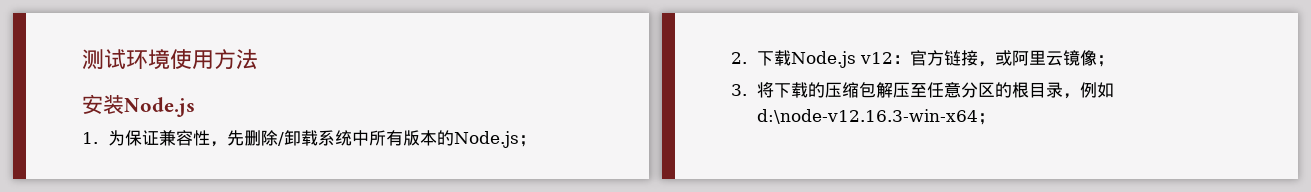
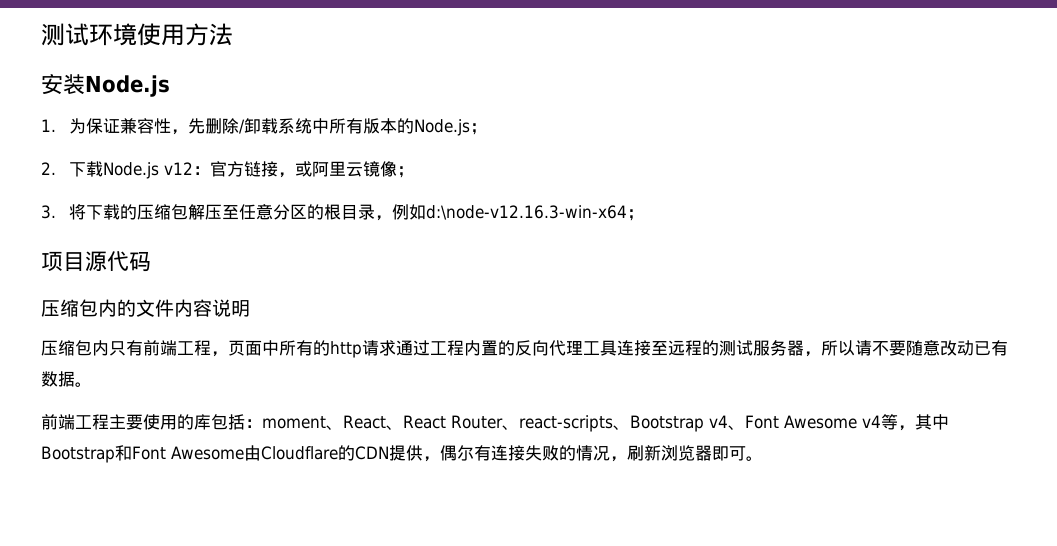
+ 项目源代码
+ 压缩包内的文件内容说明
+ 压缩包内只有前端工程，页面中所有的http请求通过工程内置的反向代理工具连接至远程的测试服务器，所以请不要随意改动已有数据。
+ 前端工程主要使用的库包括：moment、React、React Router、react-scripts、Bootstrap v4、Font Awesome v4等，其中Bootstrap和Font Awesome由Cloudflare的CDN提供，偶尔有连接失败的情况，刷新浏览器即可。

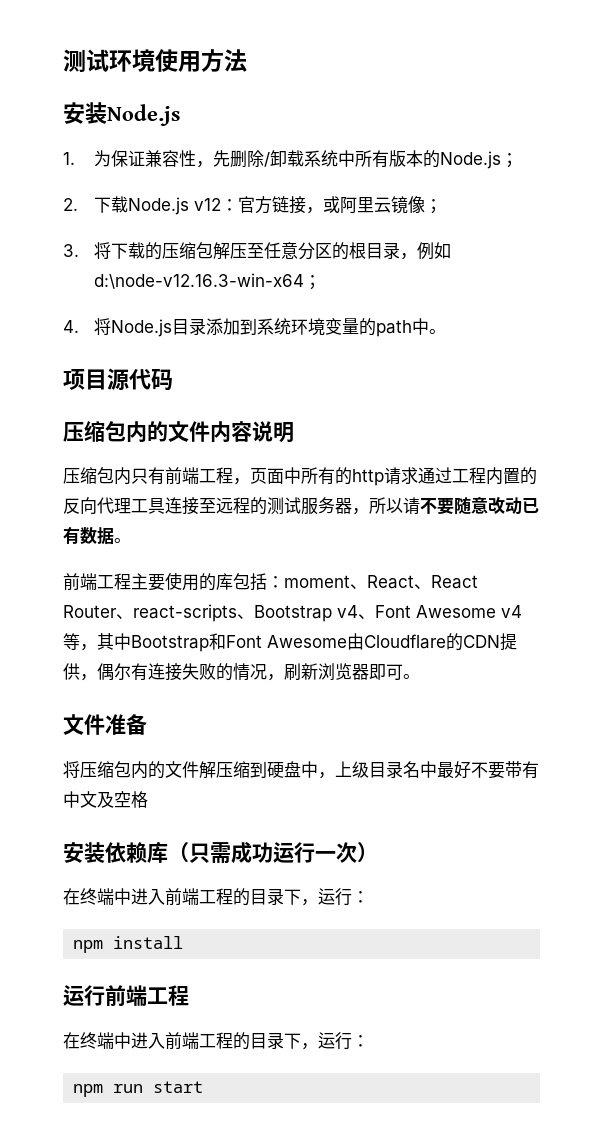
+ 4.将Node.js目录添加到系统环境变量的path中。
+ 文件准备
+ 将压缩包内的文件解压缩到硬盘中，上级目录名中最好不要带有中文及空格
+ 安装依赖库（只需成功运行一次）
+ 在终端中进入前端工程的目录下，运行：
+ npm install
+ 运行前端工程
+ 在终端中进入前端工程的目录下，运行：
+ npm run start

